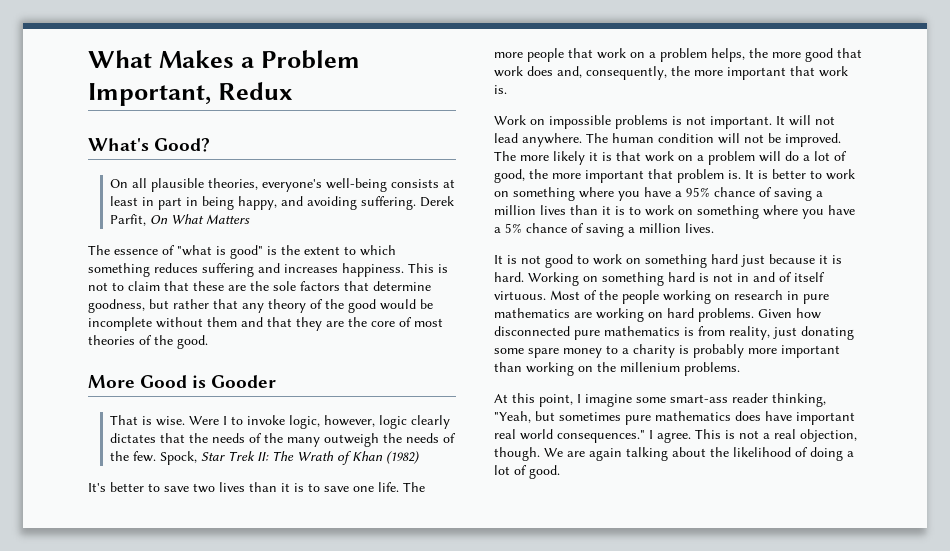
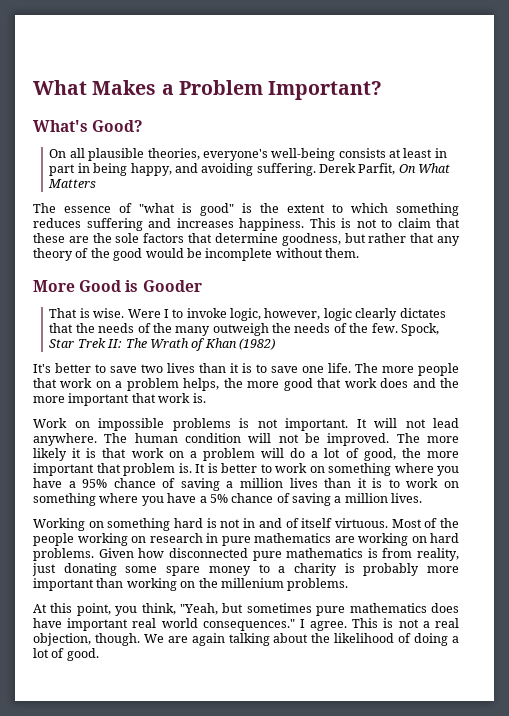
- What Makes a Problem Important, Redux
+ What Makes a Problem Important?
- This is not to claim that these are the sole factors that determine goodness, but rather that any theory of the good would be incomplete without them and that they are the core of most theories of the good.
+ This is not to claim that these are the sole factors that determine goodness, but rather that any theory of the good would be incomplete without them.
- The more people that work on a problem helps, the more good that work does and, consequently, the more important that work is.
+ The more people that work on a problem helps, the more good that work does and the more important that work is.
- It is not good to work on something hard just because it is hard.
- At this point, I imagine some smart-ass reader thinking, "Yeah, but sometimes pure mathematics does have important real world consequences."
+ At this point, you think, "Yeah, but sometimes pure mathematics does have important real world consequences."

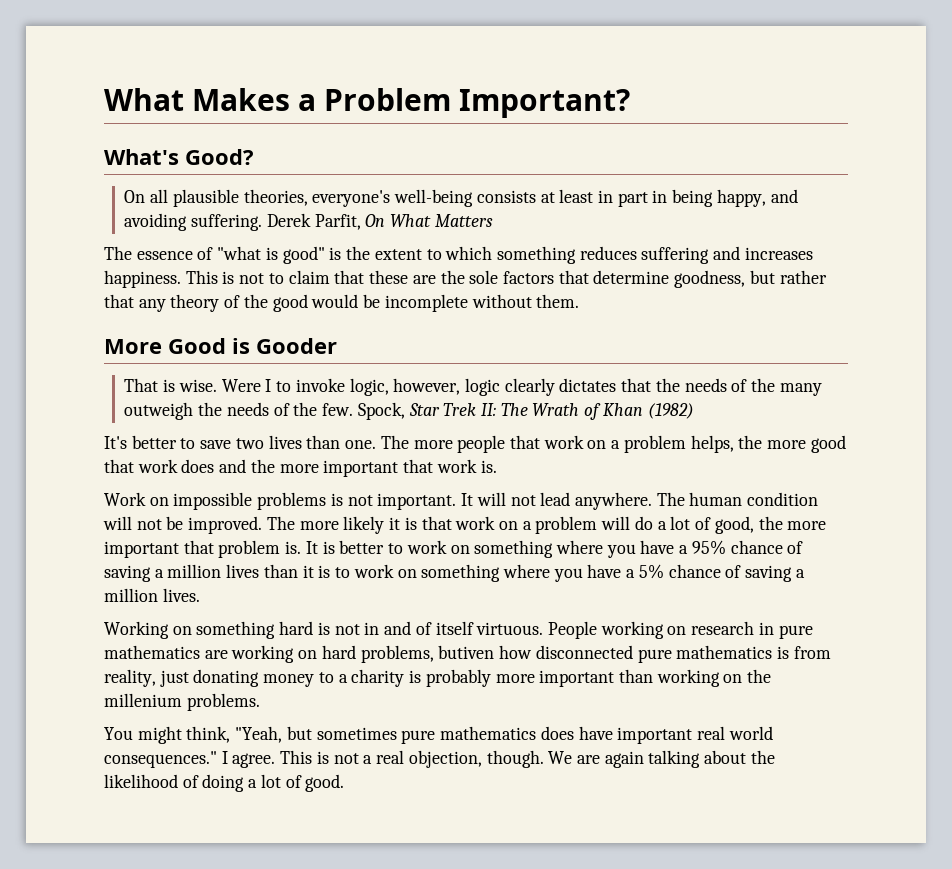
- It's better to save two lives than it is to save one life.
+ It's better to save two lives than one.
- Most of the people working on research in pure mathematics are working on hard problems. Given how disconnected pure mathematics is from reality, just donating some spare money to a charity is probably more important than working on the millenium problems.
+ People working on research in pure mathematics are working on hard problems, butiven how disconnected pure mathematics is from reality, just donating money to a charity is probably more important than working on the millenium problems.
- At this point, you think, "Yeah, but sometimes pure mathematics does have important real world consequences."
+ You might think, "Yeah, but sometimes pure mathematics does have important real world consequences."

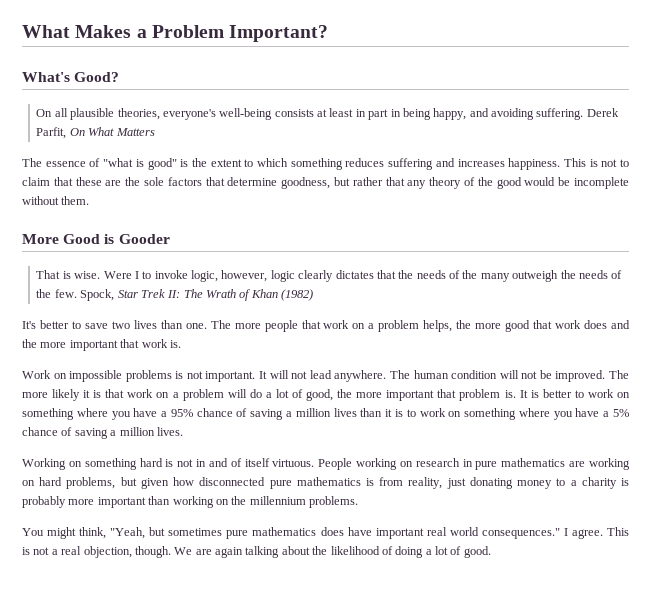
- People working on research in pure mathematics are working on hard problems, butiven how disconnected pure mathematics is from reality, just donating money to a charity is probably more important than working on the millenium problems.
+ People working on research in pure mathematics are working on hard problems, but given how disconnected pure mathematics is from reality, just donating money to a charity is probably more important than working on the millennium problems.

